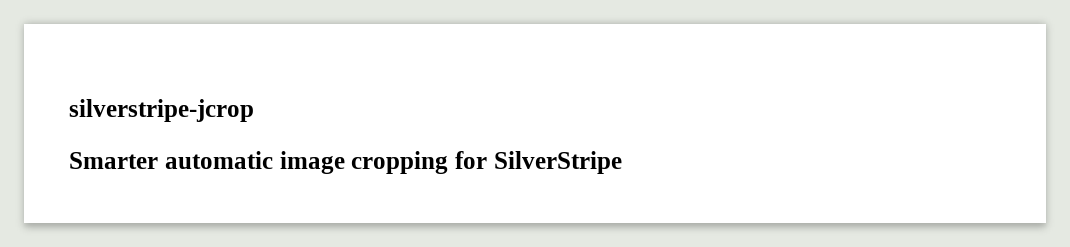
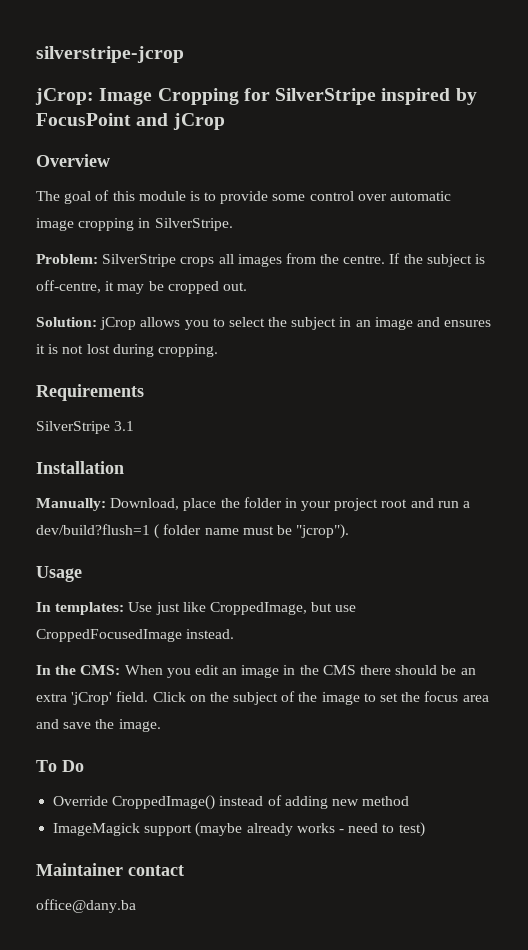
- Smarter automatic image cropping for SilverStripe
+ jCrop: Image Cropping for SilverStripe inspired by FocusPoint and jCrop
+ Overview
+ The goal of this module is to provide some control over automatic image cropping in SilverStripe.
+ Problem: SilverStripe crops all images from the centre. If the subject is off-centre, it may be cropped out.
+ Solution: jCrop allows you to select the subject in an image and ensures it is not lost during cropping.
+ Requirements
+ SilverStripe 3.1
+ Installation
+ Manually: Download, place the folder in your project root and run a dev/build?flush=1 ( folder name must be "jcrop").
+ Usage
+ In templates: Use just like CroppedImage, but use CroppedFocusedImage instead.
+ In the CMS: When you edit an image in the CMS there should be an extra 'jCrop' field. Click on the subject of the image to set the focus area and save the image.
+ To Do
+ Override CroppedImage() instead of adding new method
+ ImageMagick support (maybe already works - need to test)
+ Maintainer contact
+ office@dany.ba

